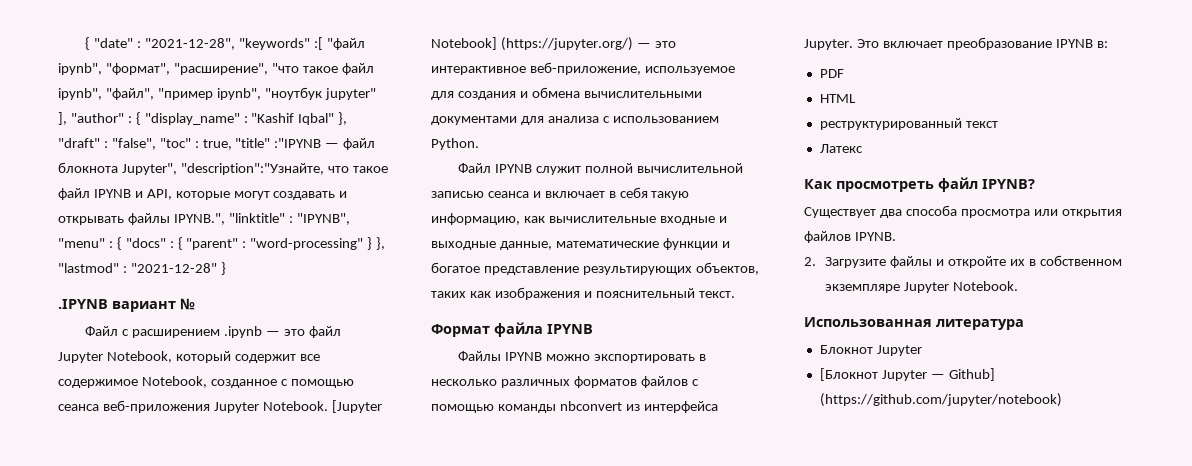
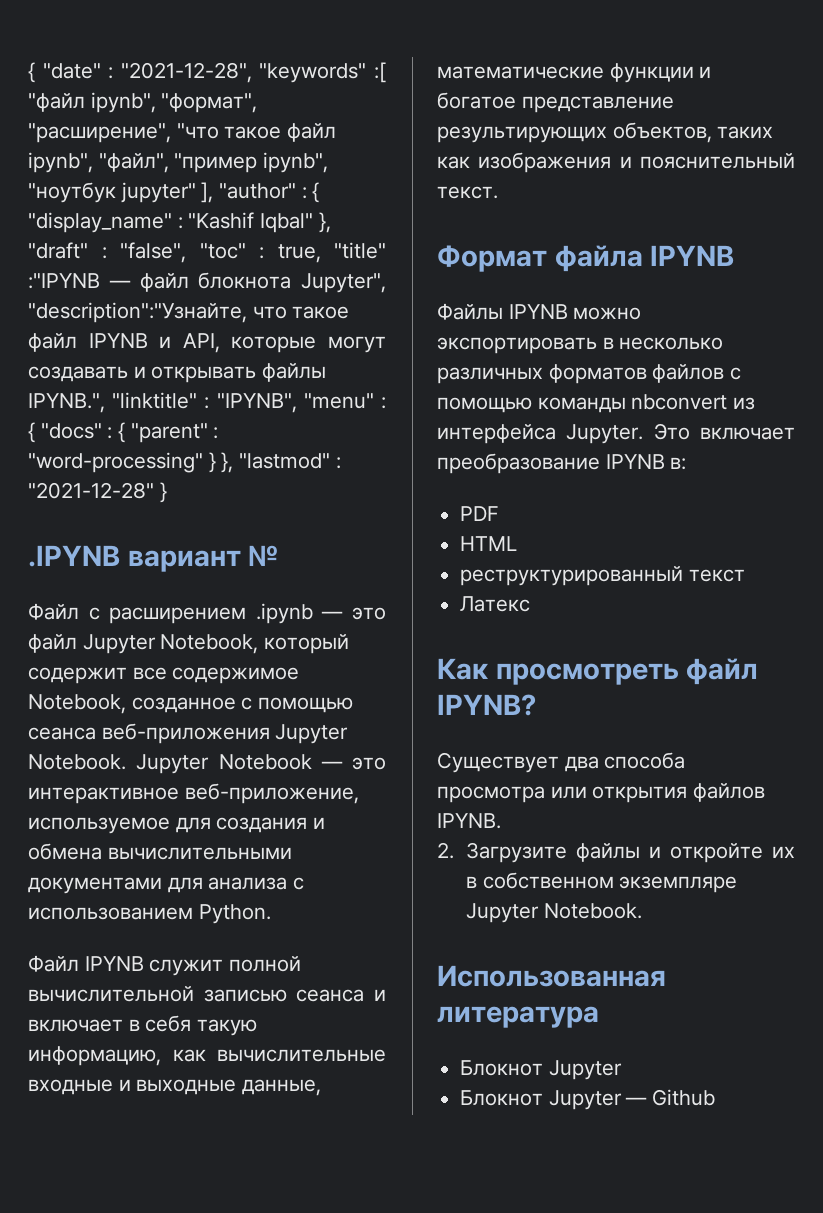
- [Jupyter Notebook] (https://jupyter.org/) — это интерактивное веб-приложение, используемое для создания и обмена вычислительными документами для анализа с использованием Python.
+ Jupyter Notebook — это интерактивное веб-приложение, используемое для создания и обмена вычислительными документами для анализа с использованием Python.
- [Блокнот Jupyter — Github] (https://github.com/jupyter/notebook)
+ Блокнот Jupyter — Github

